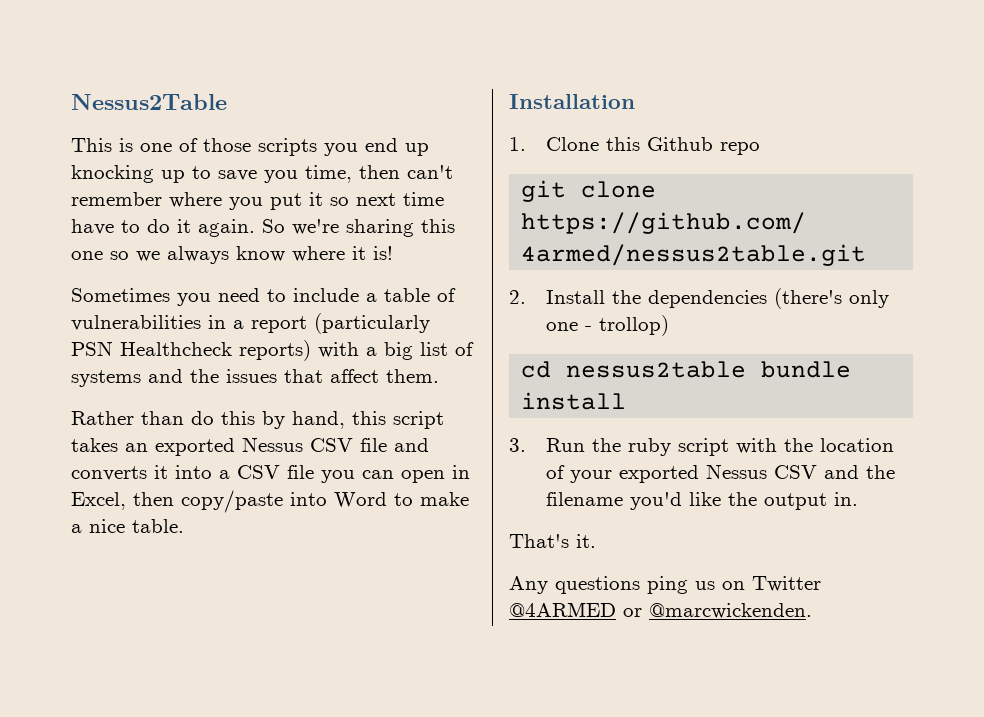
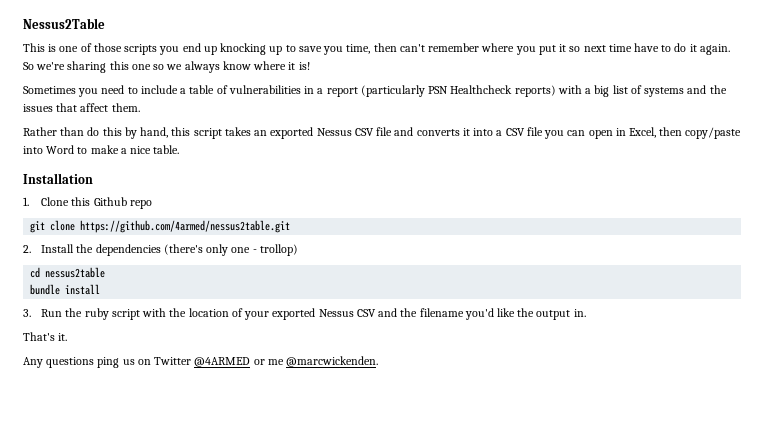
- cd nessus2table bundle install
+ cd nessus2table
+ bundle install
- Any questions ping us on Twitter @4ARMED or @marcwickenden.
+ Any questions ping us on Twitter @4ARMED or me @marcwickenden.

